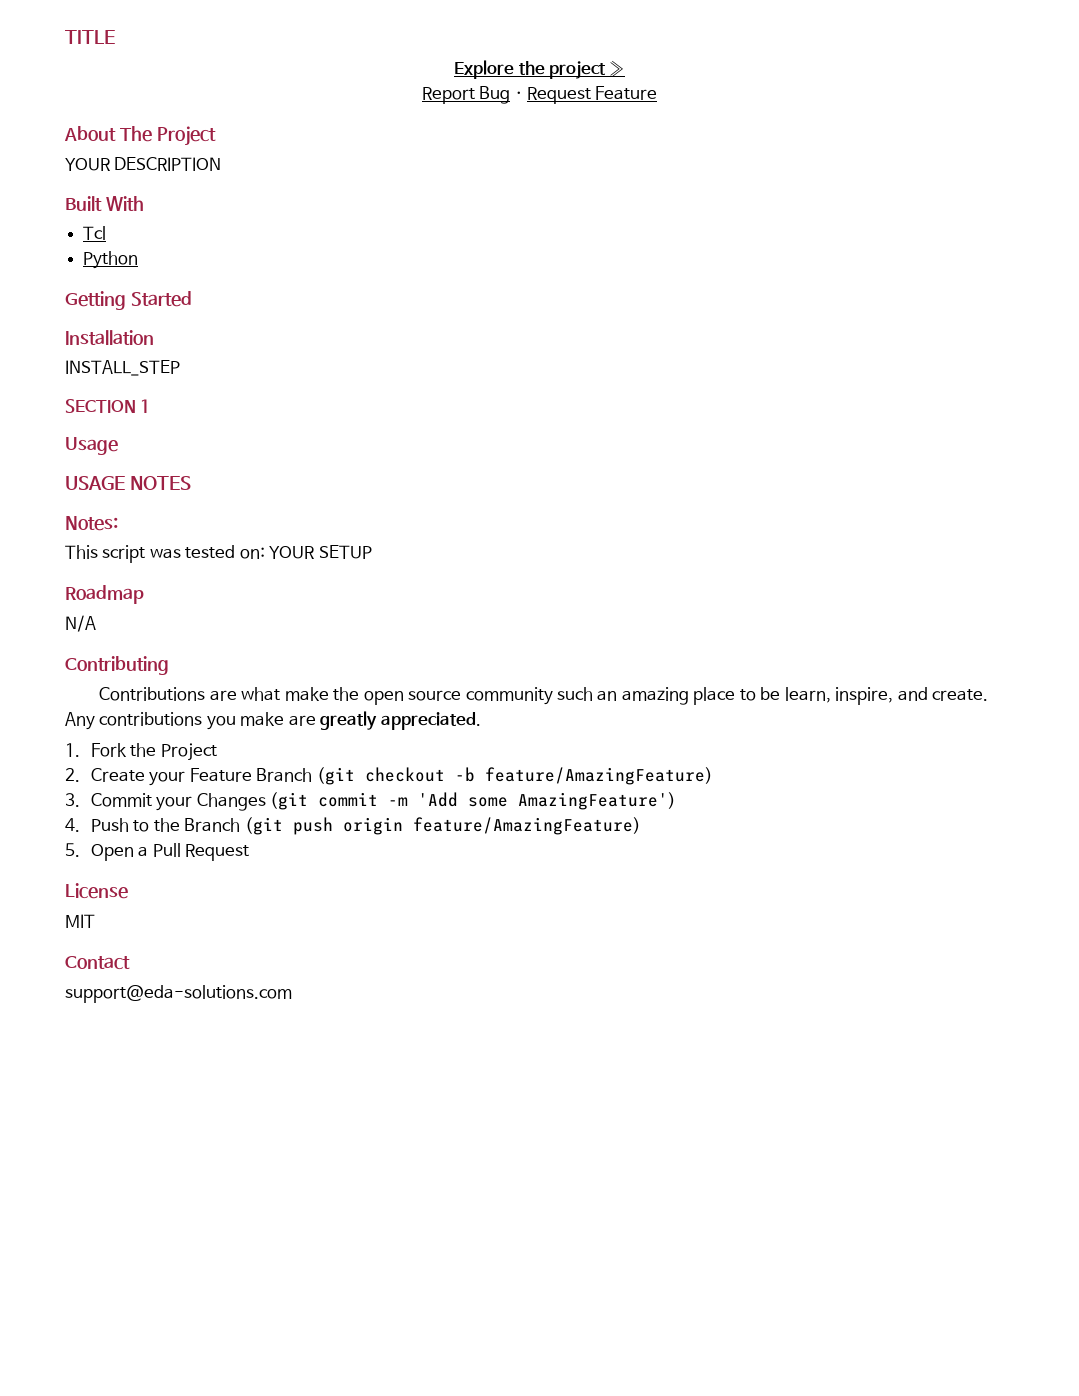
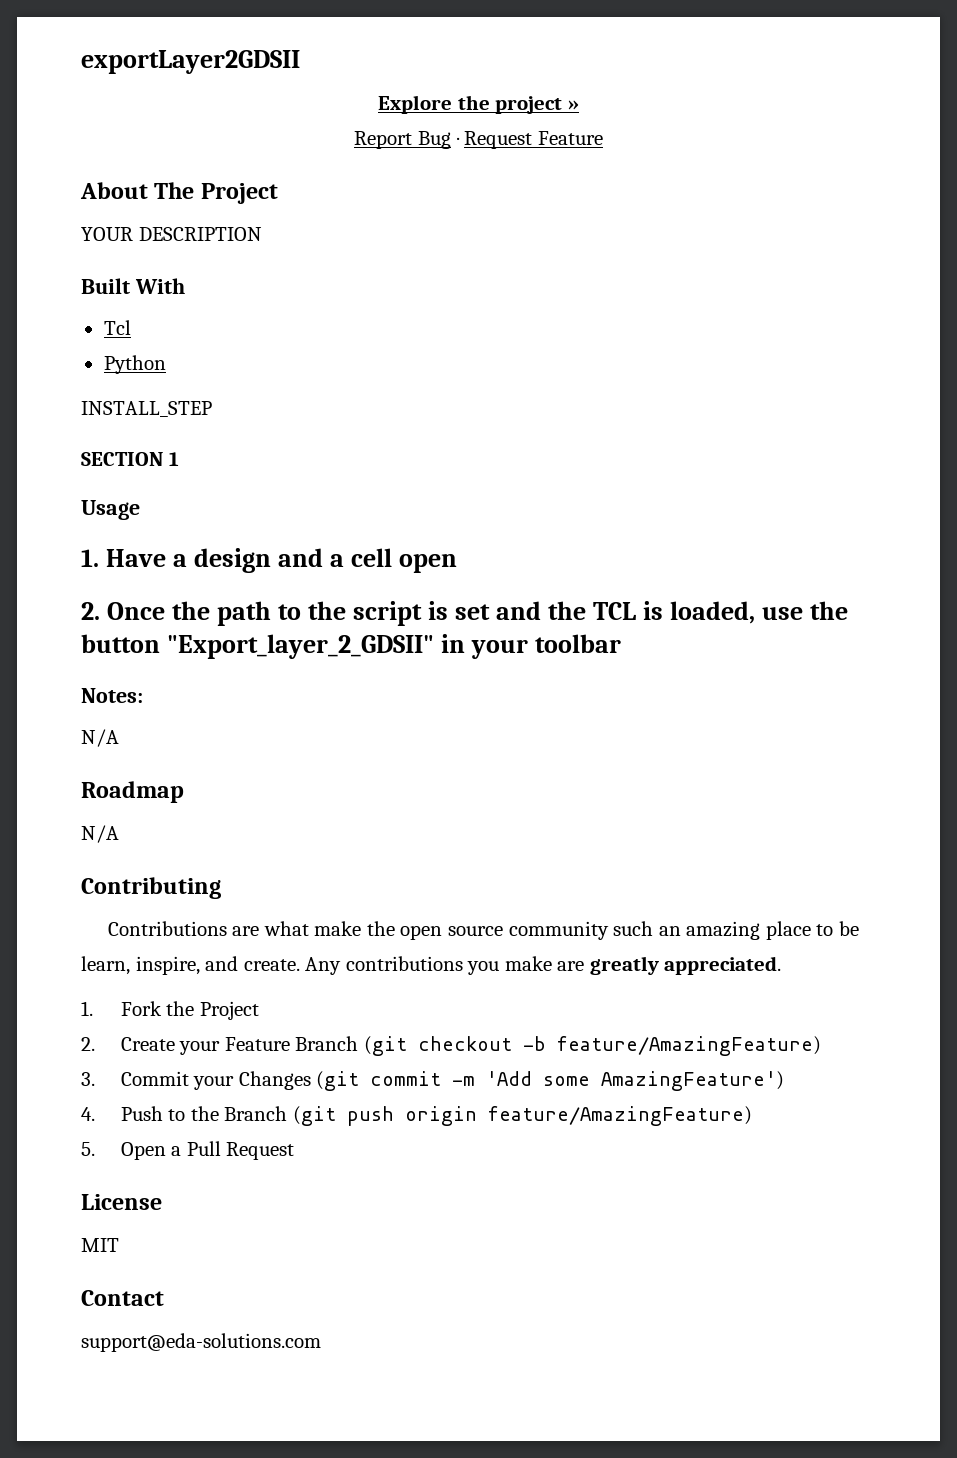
- TITLE
+ exportLayer2GDSII
- Getting Started
- Installation
- USAGE NOTES
+ 1. Have a design and a cell open
+ 2. Once the path to the script is set and the TCL is loaded, use the button "Export_layer_2_GDSII" in your toolbar
  Notes:
- This script was tested on: YOUR SETUP
+ N/A

